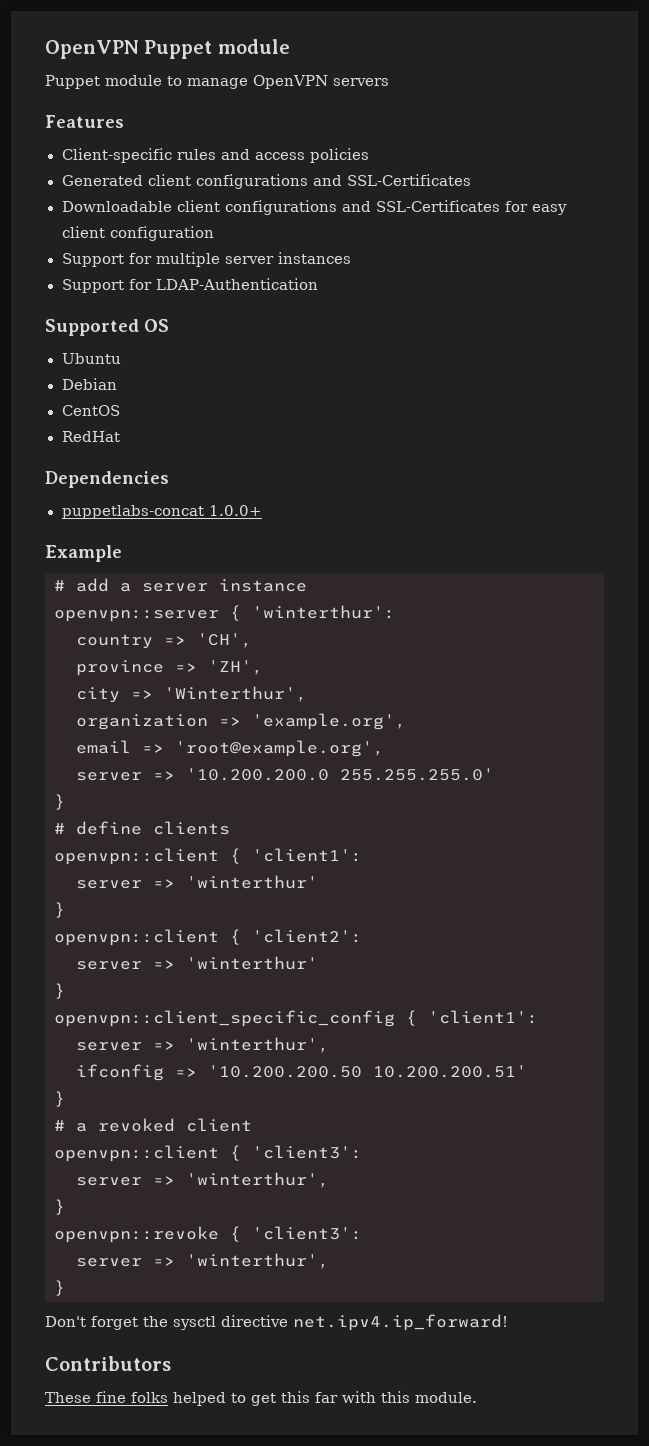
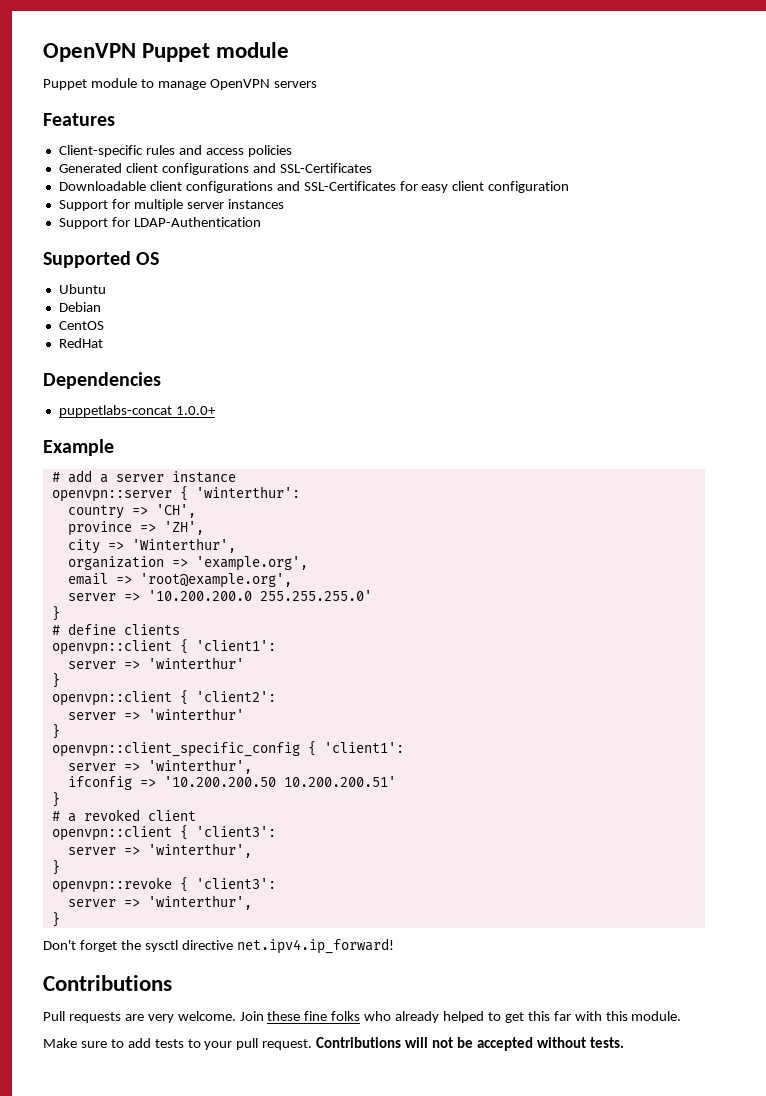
  Don't forget the sysctl directive net.ipv4.ip_forward!
- Contributors
- These fine folks helped to get this far with this module.
+ Contributions
+ Pull requests are very welcome. Join these fine folks who already helped to get this far with this module.
+ Make sure to add tests to your pull request. Contributions will not be accepted without tests.

